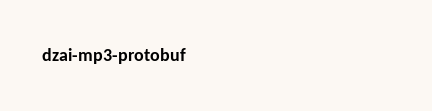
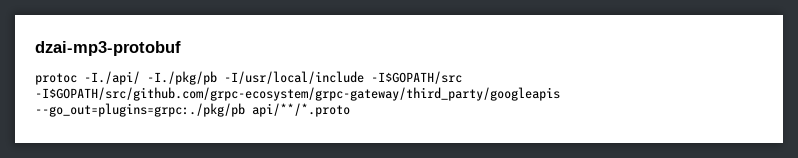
+ protoc -I./api/ -I./pkg/pb -I/usr/local/include -I$GOPATH/src -I$GOPATH/src/github.com/grpc-ecosystem/grpc-gateway/third_party/googleapis --go_out=plugins=grpc:./pkg/pb api/**/*.proto

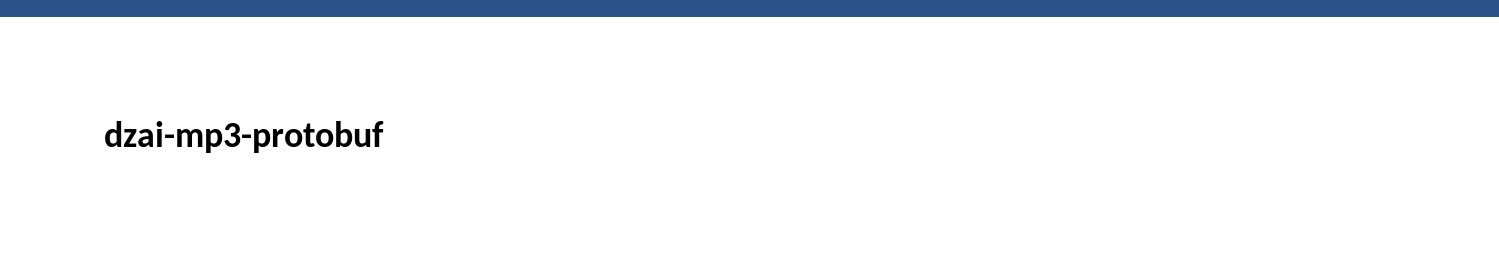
- protoc -I./api/ -I./pkg/pb -I/usr/local/include -I$GOPATH/src -I$GOPATH/src/github.com/grpc-ecosystem/grpc-gateway/third_party/googleapis --go_out=plugins=grpc:./pkg/pb api/**/*.proto

